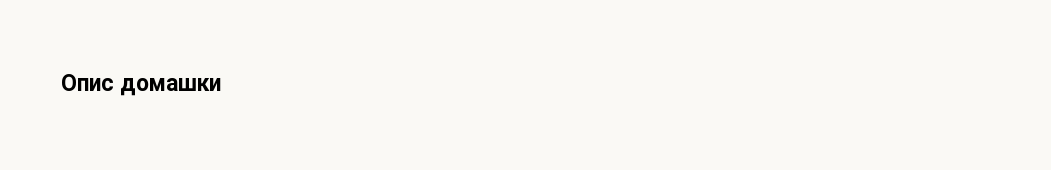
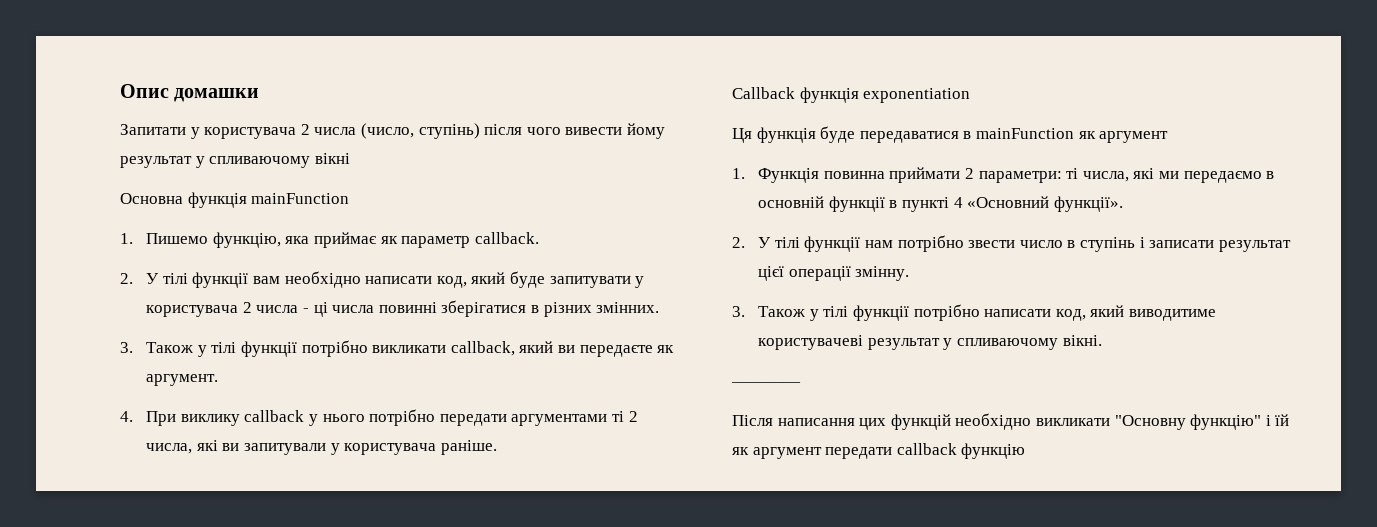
+ Запитати у користувача 2 числа (число, ступінь) після чого вивести йому результат у спливаючому вікні
+ Основна функція mainFunction
+ 1. Пишемо функцію, яка приймає як параметр callback.
+ 2. У тілі функції вам необхідно написати код, який буде запитувати у користувача 2 числа - ці числа повинні зберігатися в різних змінних.
+ 3. Також у тілі функції потрібно викликати callback, який ви передаєте як аргумент.
+ 4. При виклику callback у нього потрібно передати аргументами ті 2 числа, які ви запитували у користувача раніше.
+ Callback функція exponentiation
+ Ця функція буде передаватися в mainFunction як аргумент
+ 1. Функція повинна приймати 2 параметри: ті числа, які ми передаємо в основній функції в пункті 4 «Основний функції».
+ 2. У тілі функції нам потрібно звести число в ступінь і записати результат цієї операції змінну.
+ 3. Також у тілі функції потрібно написати код, який виводитиме користувачеві результат у спливаючому вікні.
+ ————
+ Після написання цих функцій необхідно викликати "Основну функцію" і їй як аргумент передати callback функцію

